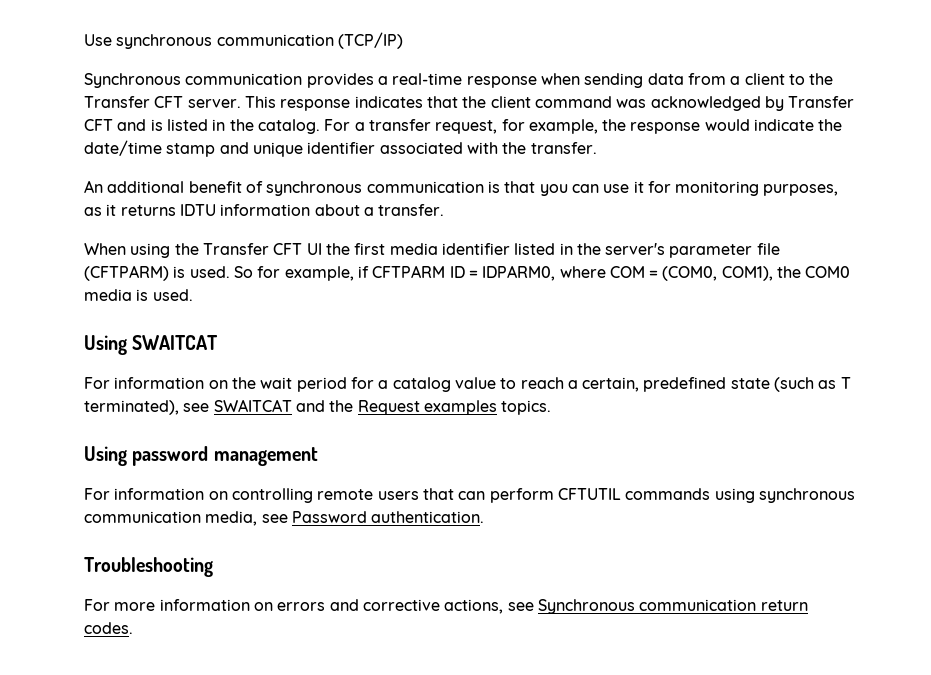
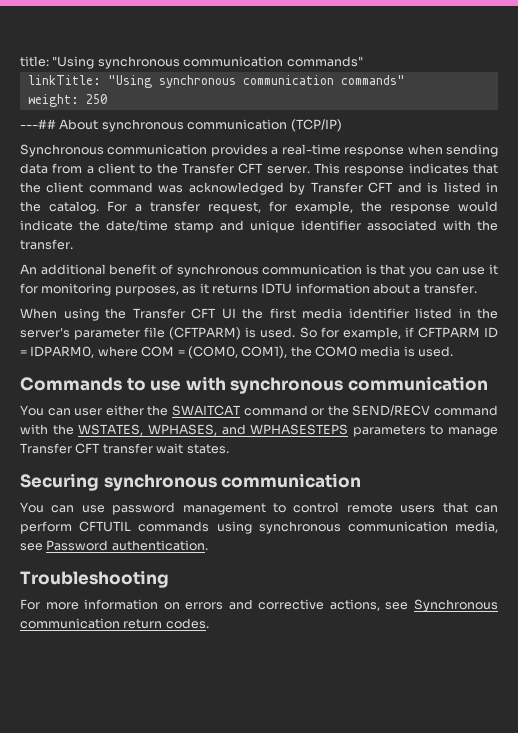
- Use synchronous communication (TCP/IP)
+ title: "Using synchronous communication commands"
+ linkTitle: "Using synchronous communication commands"
+ weight: 250
+ ---## About synchronous communication (TCP/IP)
- Using SWAITCAT
- For information on the wait period for a catalog value to reach a certain, predefined state (such as T terminated), see SWAITCAT and the Request examples topics.
- Using password management
- For information on controlling remote users that can perform CFTUTIL commands using synchronous communication media, see Password authentication.
+ Commands to use with synchronous communication
+ You can user either the SWAITCAT command or the SEND/RECV command with the WSTATES, WPHASES, and WPHASESTEPS parameters to manage Transfer CFT transfer wait states.
+ Securing synchronous communication
+ You can use password management to control remote users that can perform CFTUTIL commands using synchronous communication media, see Password authentication.

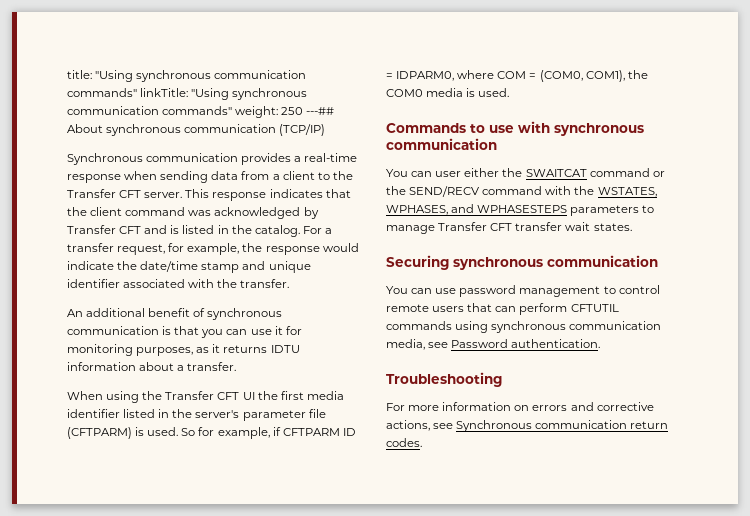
- title: "Using synchronous communication commands"
- linkTitle: "Using synchronous communication commands"
- weight: 250
- ---## About synchronous communication (TCP/IP)
+ title: "Using synchronous communication commands" linkTitle: "Using synchronous communication commands" weight: 250 ---## About synchronous communication (TCP/IP)

